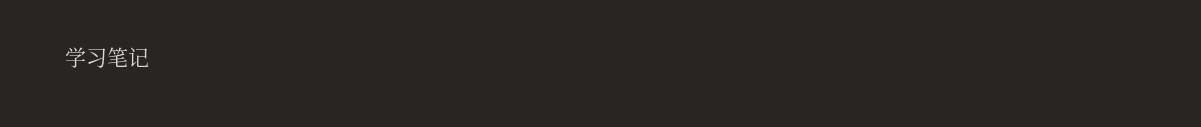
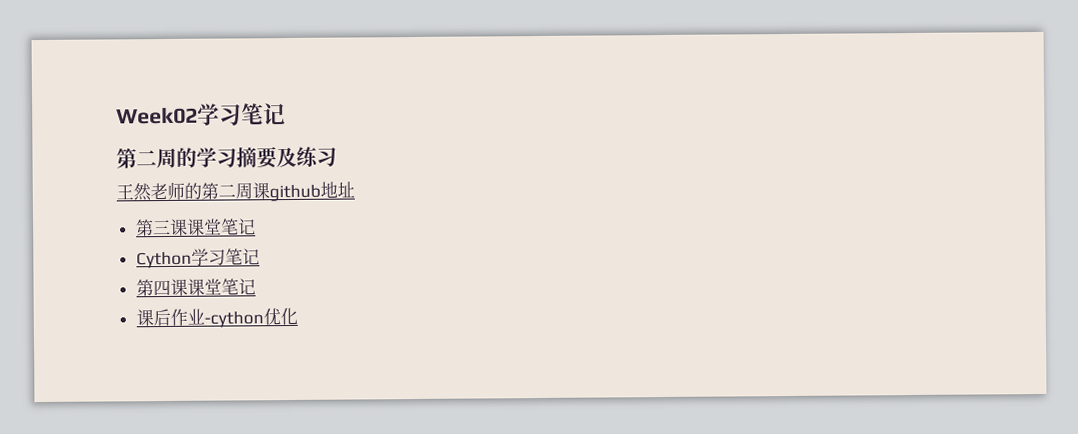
- 学习笔记
+ Week02学习笔记
+ 第二周的学习摘要及练习
+ 王然老师的第二周课github地址
+ 第三课课堂笔记
+ Cython学习笔记
+ 第四课课堂笔记
+ 课后作业-cython优化

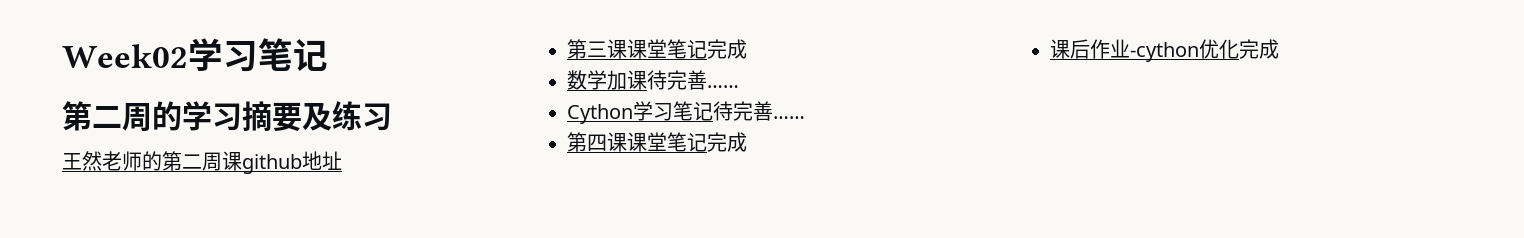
- 第三课课堂笔记
+ 第三课课堂笔记完成
+ 数学加课待完善……
- Cython学习笔记
+ Cython学习笔记待完善……
- 第四课课堂笔记
+ 第四课课堂笔记完成
- 课后作业-cython优化
+ 课后作业-cython优化完成

